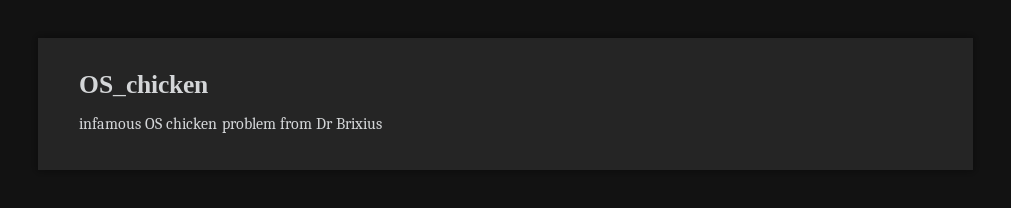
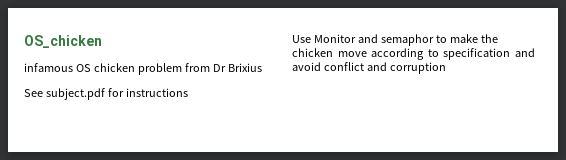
+ See subject.pdf for instructions
+ Use Monitor and semaphor to make the chicken move according to specification and avoid conflict and corruption

